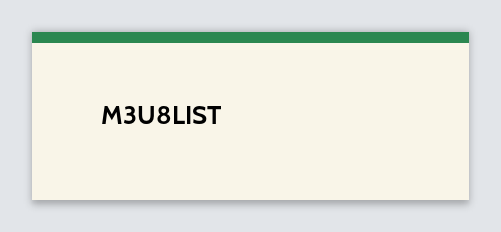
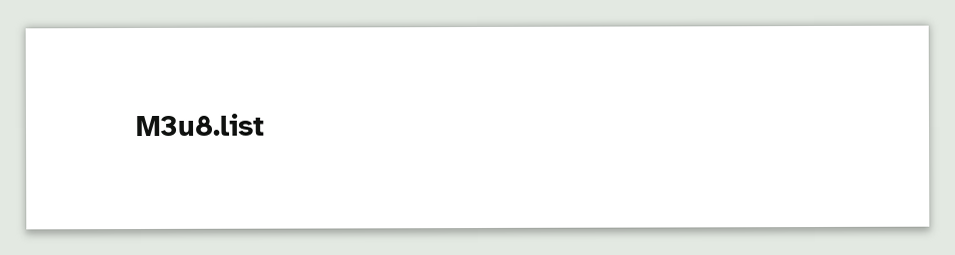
- M3U8LIST
+ M3u8.list

